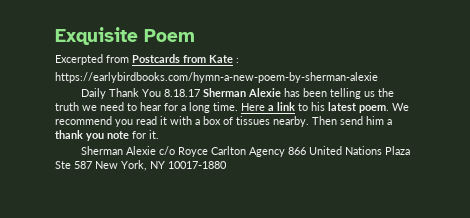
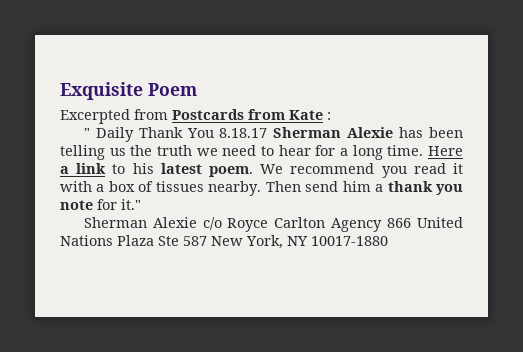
- https://earlybirdbooks.com/hymn-a-new-poem-by-sherman-alexie
- Daily Thank You 8.18.17 Sherman Alexie has been telling us the truth we need to hear for a long time.
+ " Daily Thank You 8.18.17 Sherman Alexie has been telling us the truth we need to hear for a long time.
- Then send him a thank you note for it.
+ Then send him a thank you note for it."

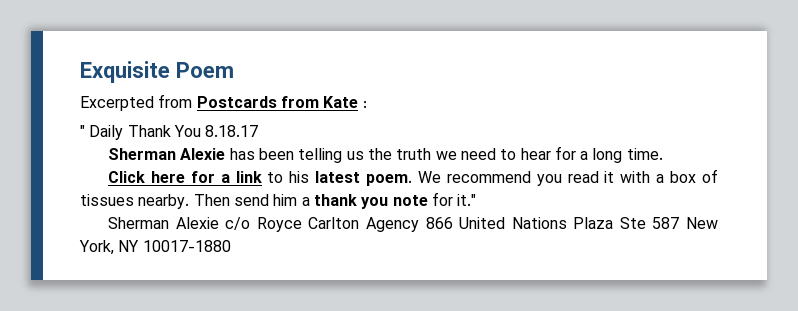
- " Daily Thank You 8.18.17 Sherman Alexie has been telling us the truth we need to hear for a long time. Here a link to his latest poem.
+ " Daily Thank You 8.18.17
+ Sherman Alexie has been telling us the truth we need to hear for a long time.
+ Click here for a link to his latest poem.

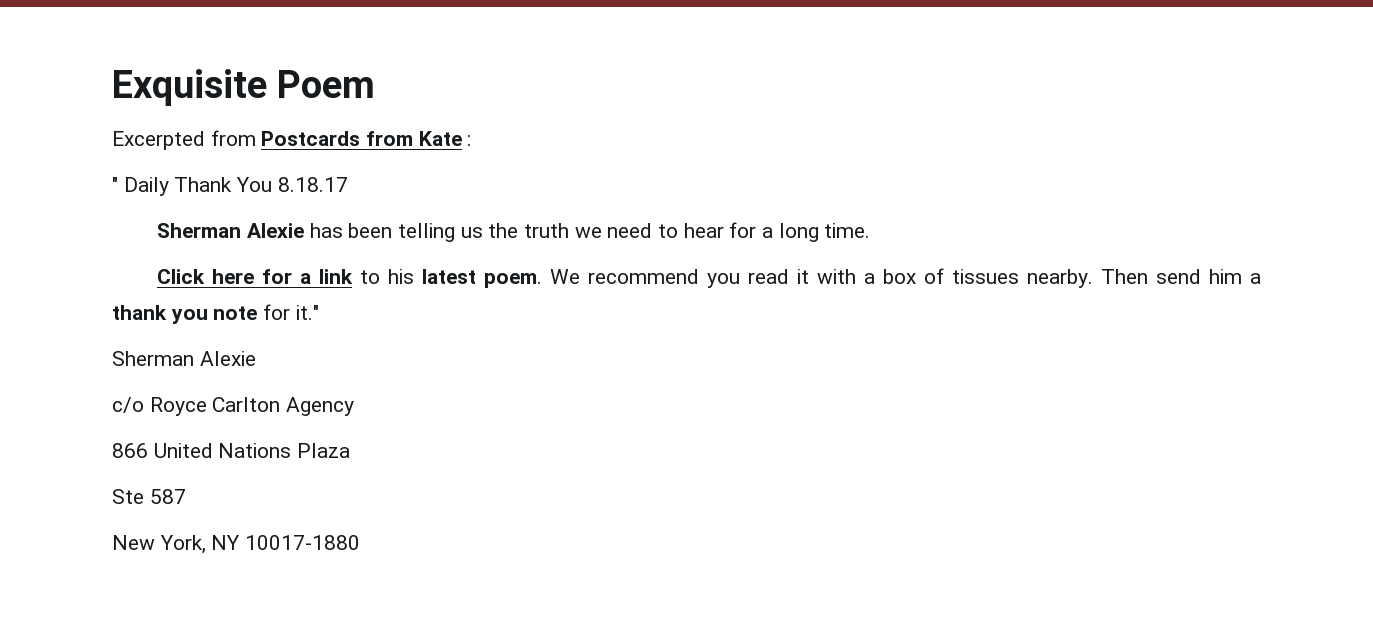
  Then send him a thank you note for it."
- Sherman Alexie c/o Royce Carlton Agency 866 United Nations Plaza Ste 587 New York, NY 10017-1880
+ Sherman Alexie
+ c/o Royce Carlton Agency
+ 866 United Nations Plaza
+ Ste 587
+ New York, NY 10017-1880

